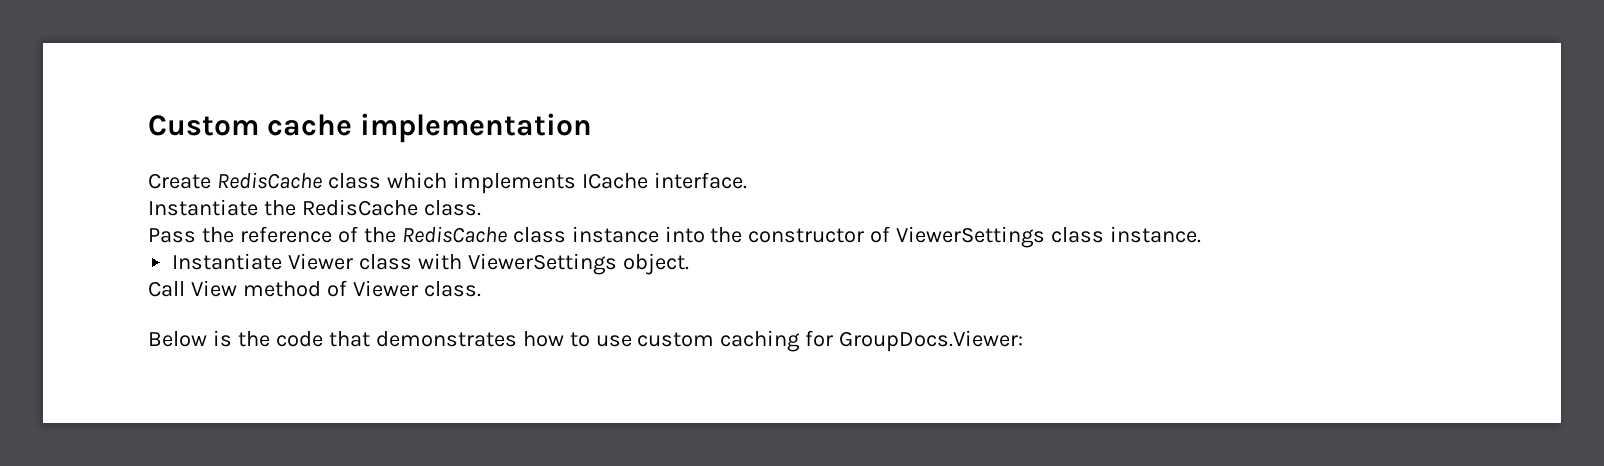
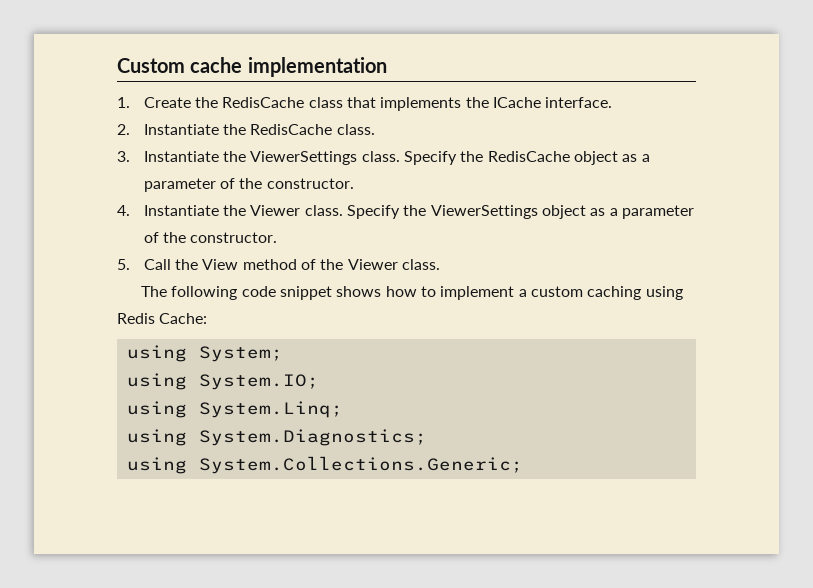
- Create RedisCache class which implements ICache interface.
+ 1. Create the RedisCache class that implements the ICache interface.
- Instantiate the RedisCache class.
+ 2. Instantiate the RedisCache class.
- Pass the reference of the RedisCache class instance into the constructor of ViewerSettings class instance.
- Instantiate Viewer class with ViewerSettings object.
- Call View method of Viewer class.
+ 3. Instantiate the ViewerSettings class. Specify the RedisCache object as a parameter of the constructor.
+ 4. Instantiate the Viewer class. Specify the ViewerSettings object as a parameter of the constructor.
+ 5. Call the View method of the Viewer class.
- Below is the code that demonstrates how to use custom caching for GroupDocs.Viewer:
+ The following code snippet shows how to implement a custom caching using Redis Cache:
+ using System;
+ using System.IO;
+ using System.Linq;
+ using System.Diagnostics;
+ using System.Collections.Generic;

